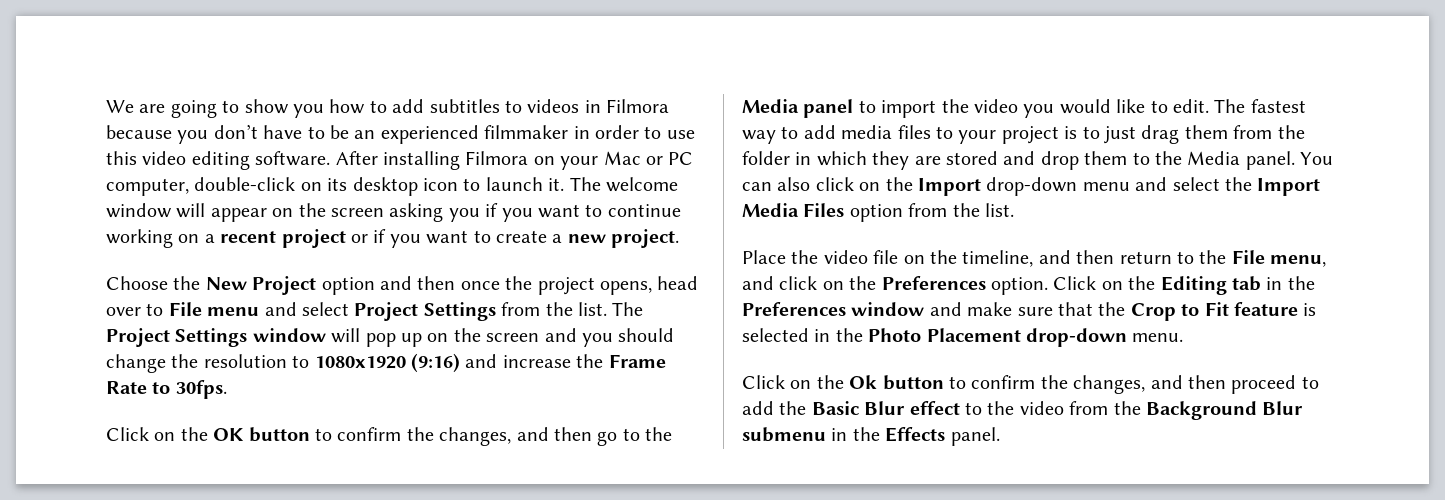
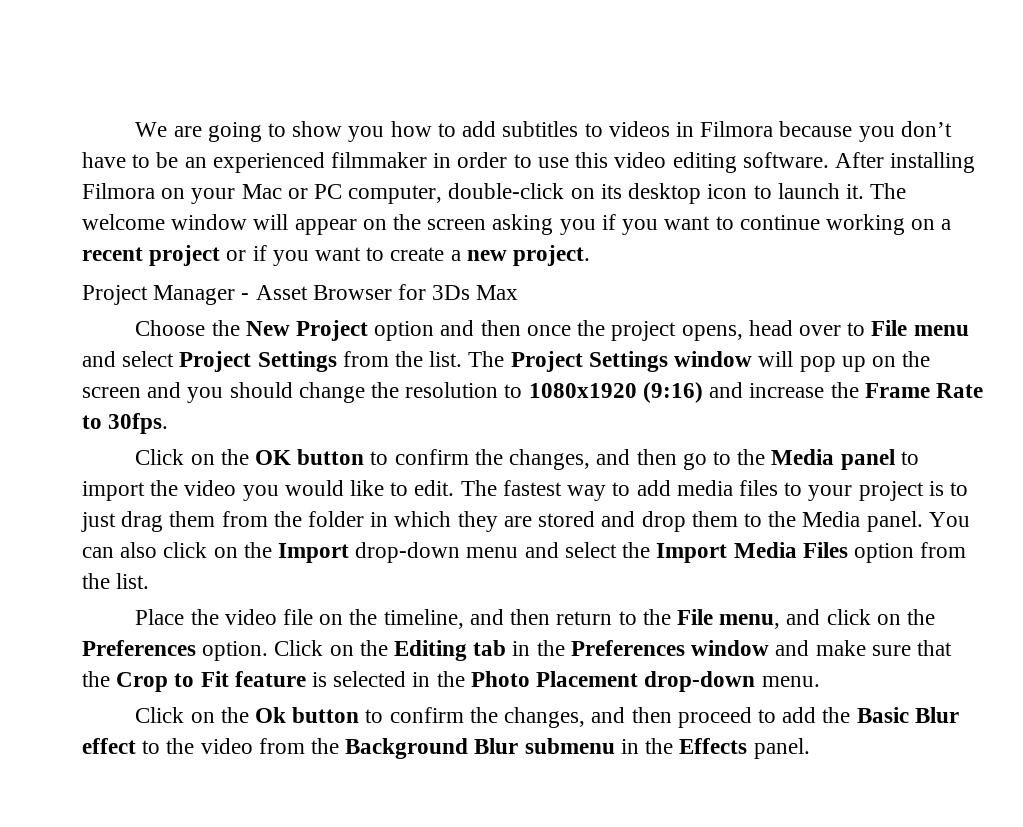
+ Project Manager - Asset Browser for 3Ds Max

